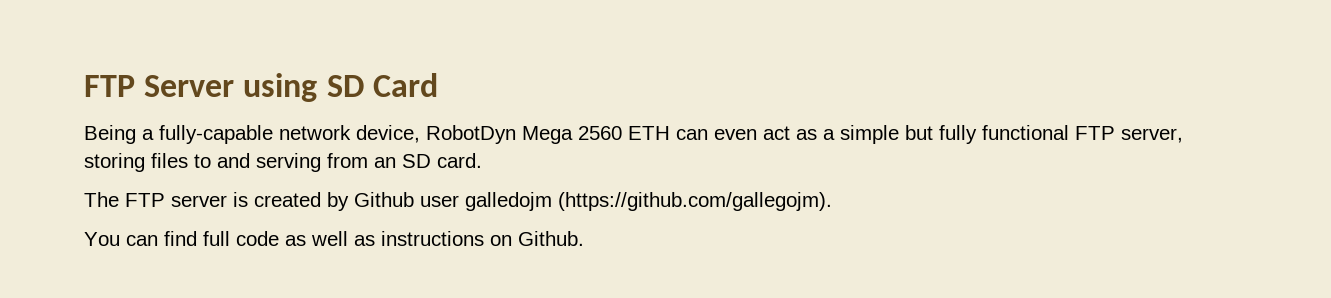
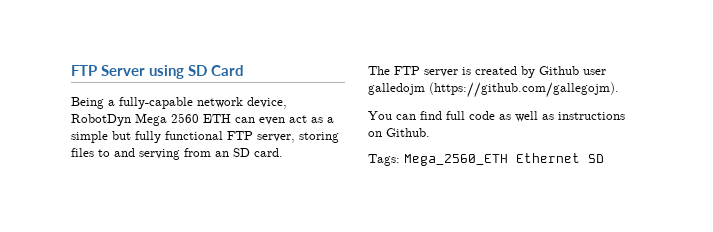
+ Tags: Mega_2560_ETH Ethernet SD

